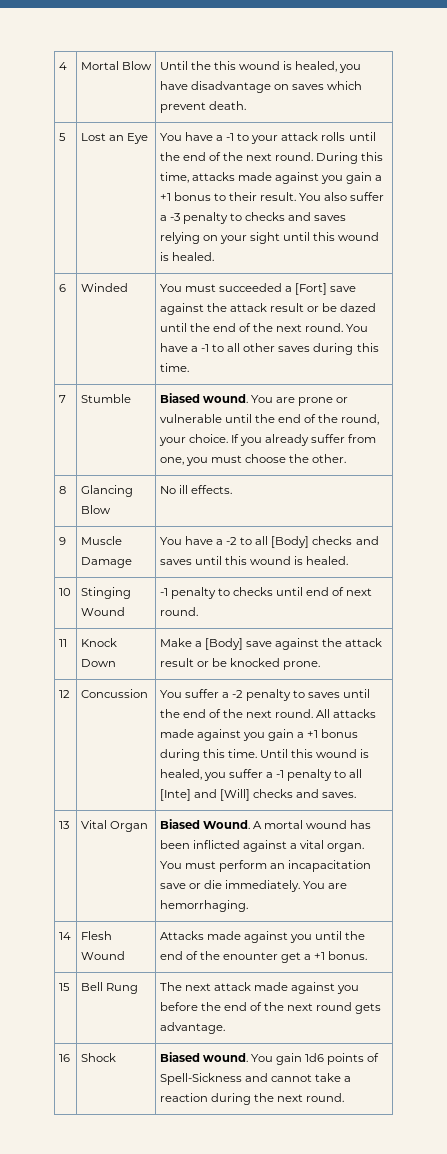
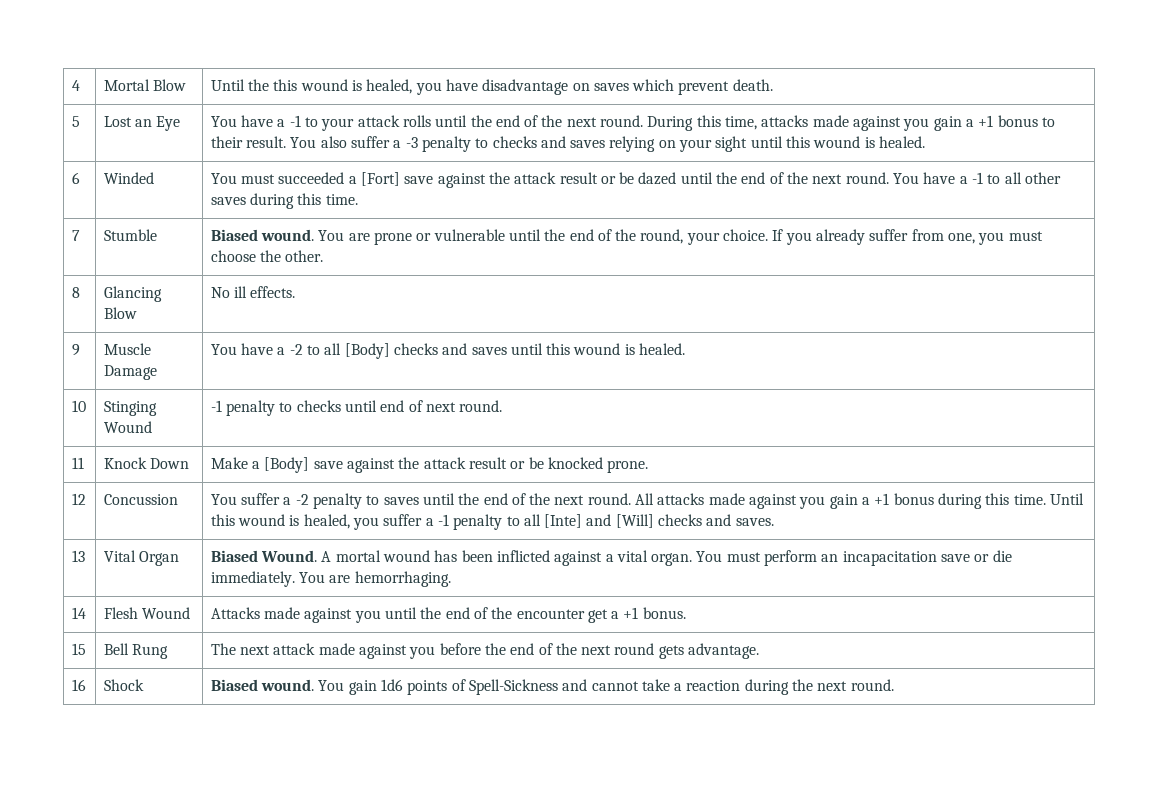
- 14 | Flesh Wound | Attacks made against you until the end of the enounter get a +1 bonus.
+ 14 | Flesh Wound | Attacks made against you until the end of the encounter get a +1 bonus.

